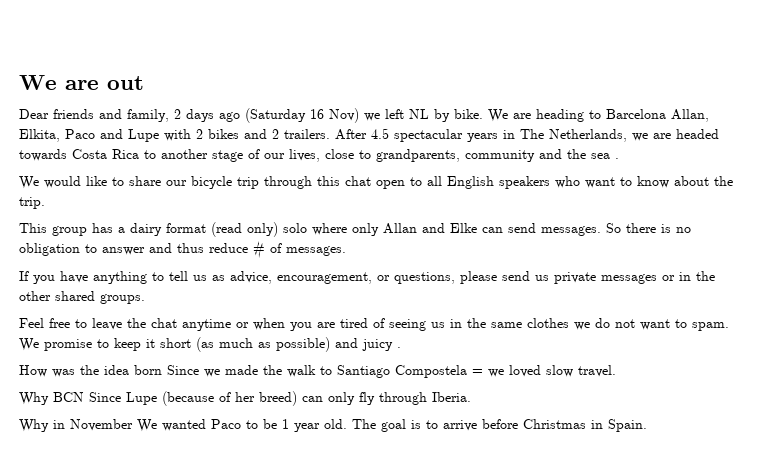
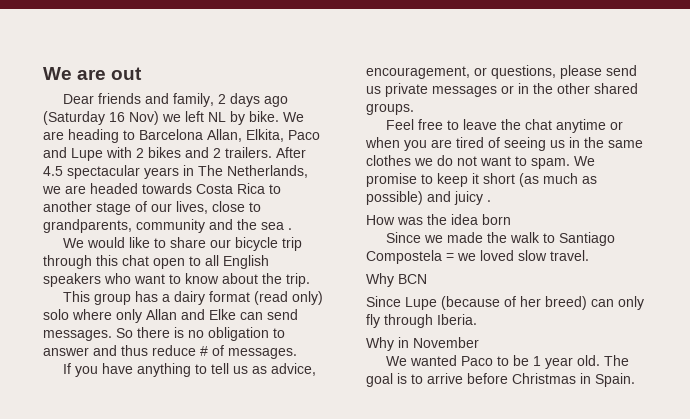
- How was the idea born Since we made the walk to Santiago Compostela = we loved slow travel.
+ How was the idea born
+ Since we made the walk to Santiago Compostela = we loved slow travel.
- Why BCN Since Lupe (because of her breed) can only fly through Iberia.
+ Why BCN
+ Since Lupe (because of her breed) can only fly through Iberia.
- Why in November We wanted Paco to be 1 year old.
+ Why in November
+ We wanted Paco to be 1 year old.

